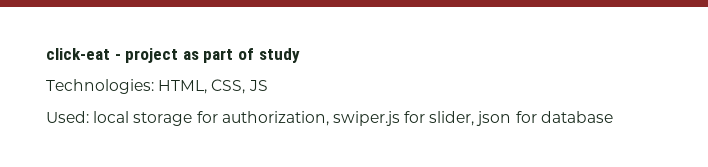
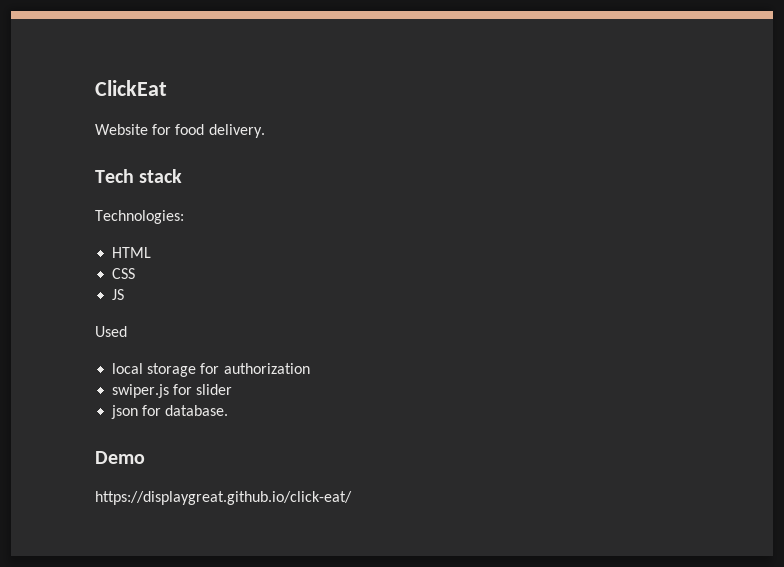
- click-eat - project as part of study
+ ClickEat
+ Website for food delivery.
+ Tech stack
- Technologies: HTML, CSS, JS
+ Technologies:
+ HTML
+ CSS
+ JS
- Used: local storage for authorization, swiper.js for slider, json for database
+ Used
+ local storage for authorization
+ swiper.js for slider
+ json for database.
+ Demo
+ https://displaygreat.github.io/click-eat/

